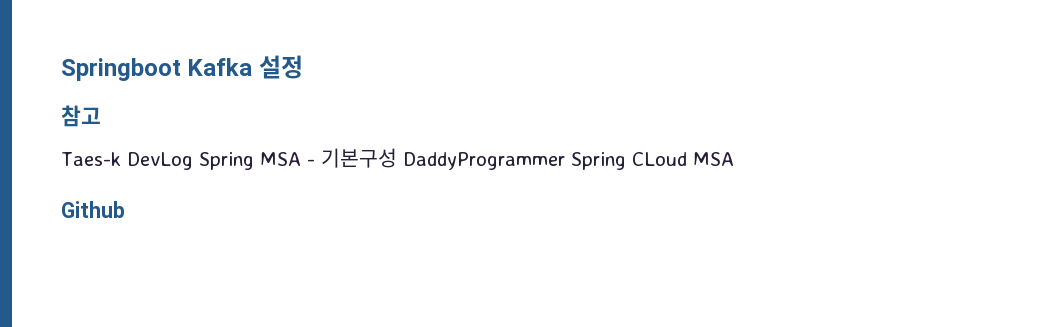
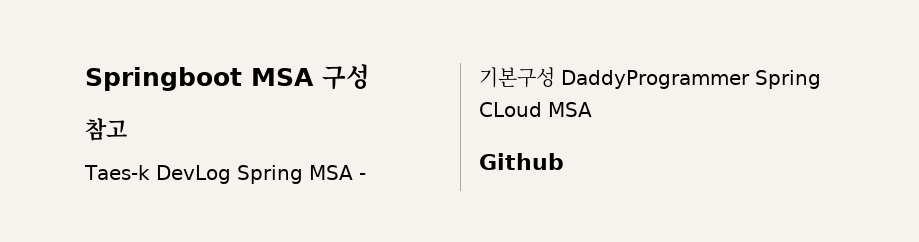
- Springboot Kafka 설정
+ Springboot MSA 구성

